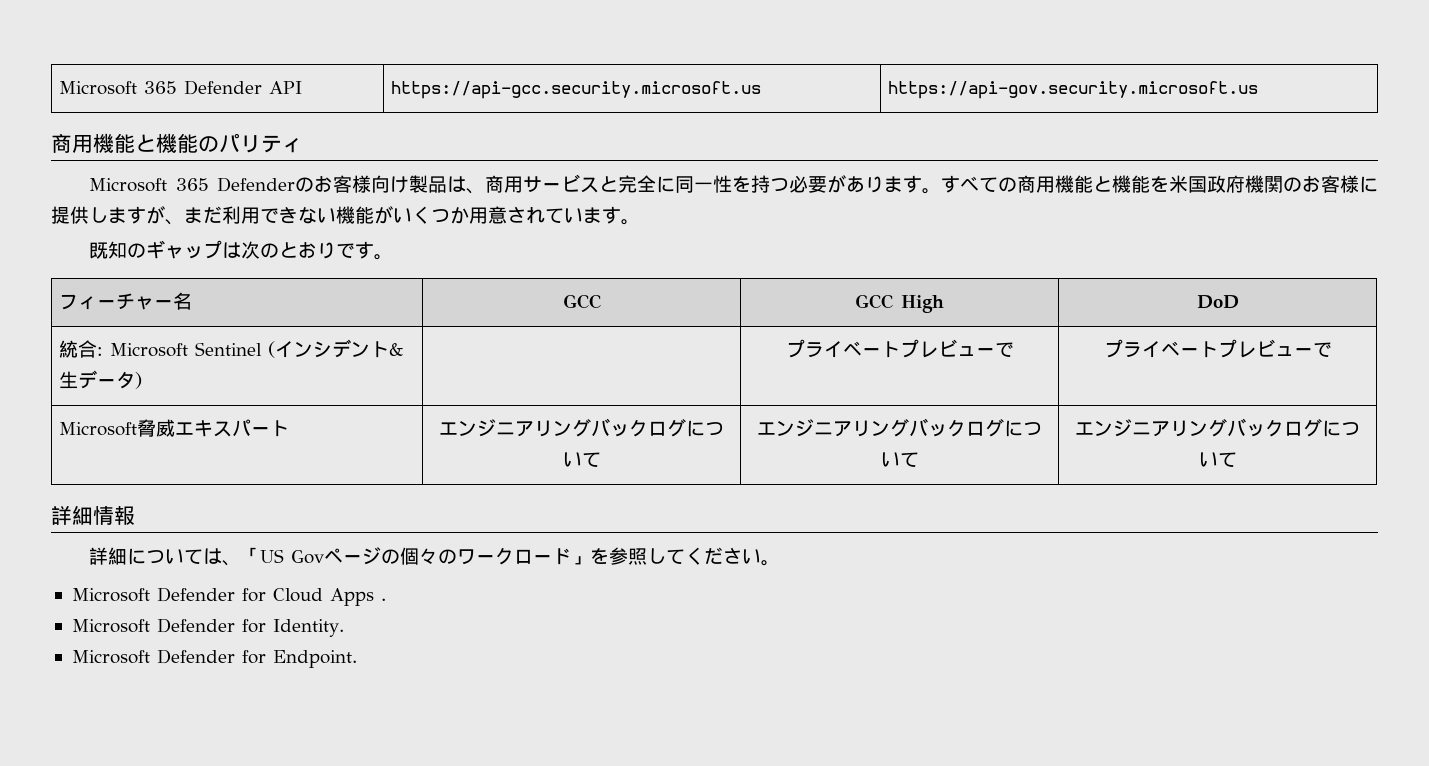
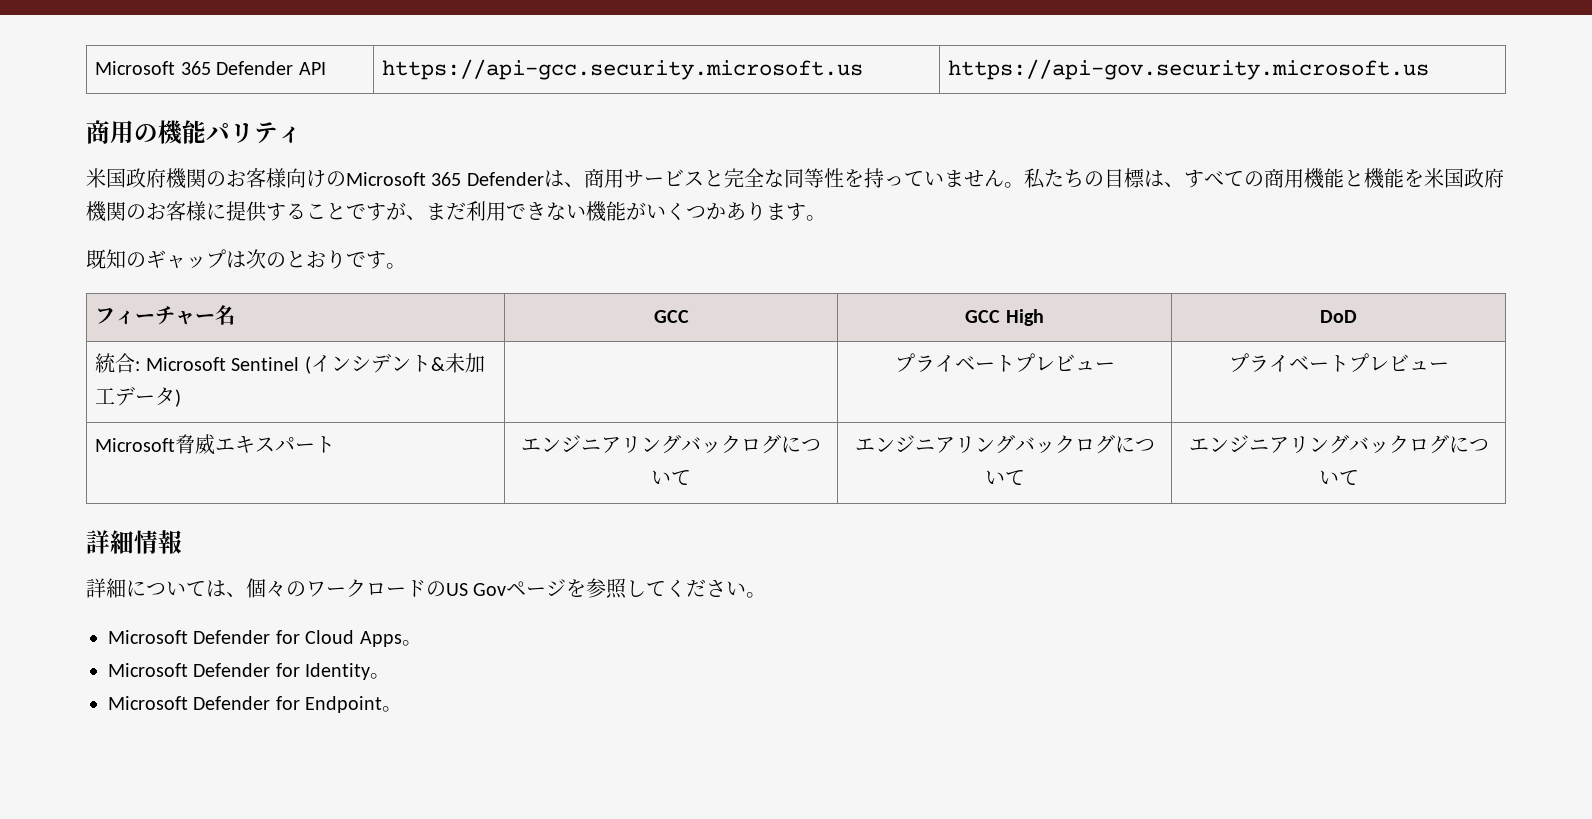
- 商用機能と機能のパリティ
+ 商用の機能パリティ
- Microsoft 365 Defenderのお客様向け製品は、商用サービスと完全に同一性を持つ必要があります。すべての商用機能と機能を米国政府機関のお客様に提供しますが、まだ利用できない機能がいくつか用意されています。
+ 米国政府機関のお客様向けのMicrosoft 365 Defenderは、商用サービスと完全な同等性を持っていません。私たちの目標は、すべての商用機能と機能を米国政府機関のお客様に提供することですが、まだ利用できない機能がいくつかあります。
- 統合: Microsoft Sentinel (インシデント&生データ) | | プライベートプレビューで | プライベートプレビューで
+ 統合: Microsoft Sentinel (インシデント&未加工データ) | | プライベートプレビュー | プライベートプレビュー
- 詳細については、「US Govページの個々のワークロード」を参照してください。
+ 詳細については、個々のワークロードのUS Govページを参照してください。
- Microsoft Defender for Cloud Apps .
- Microsoft Defender for Identity.
- Microsoft Defender for Endpoint.
+ Microsoft Defender for Cloud Apps。
+ Microsoft Defender for Identity。
+ Microsoft Defender for Endpoint。

